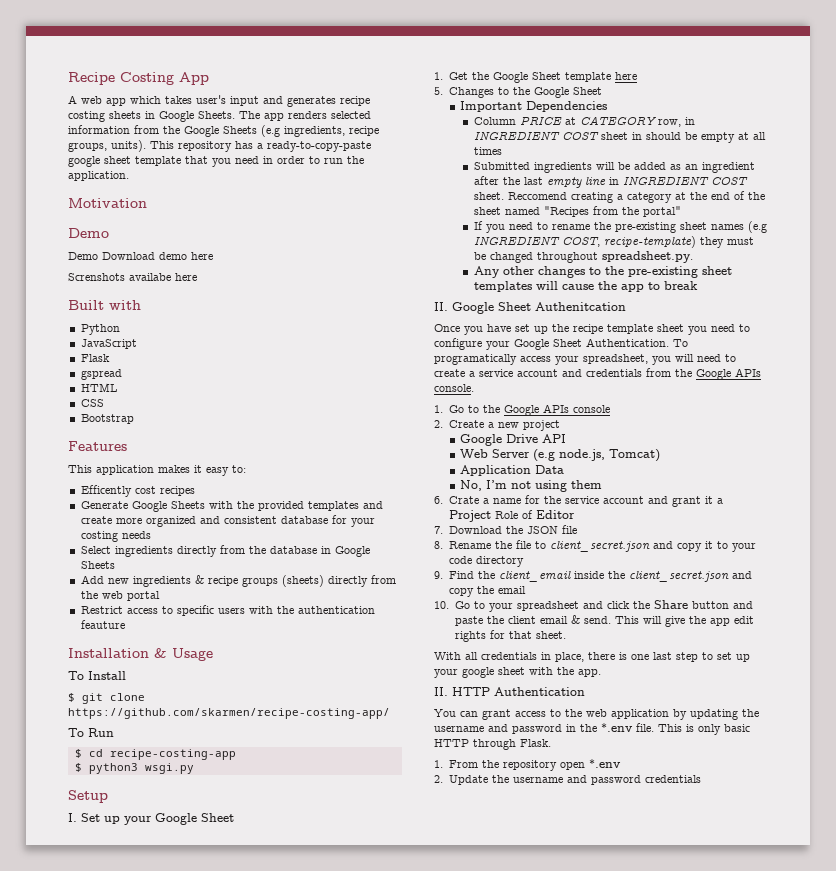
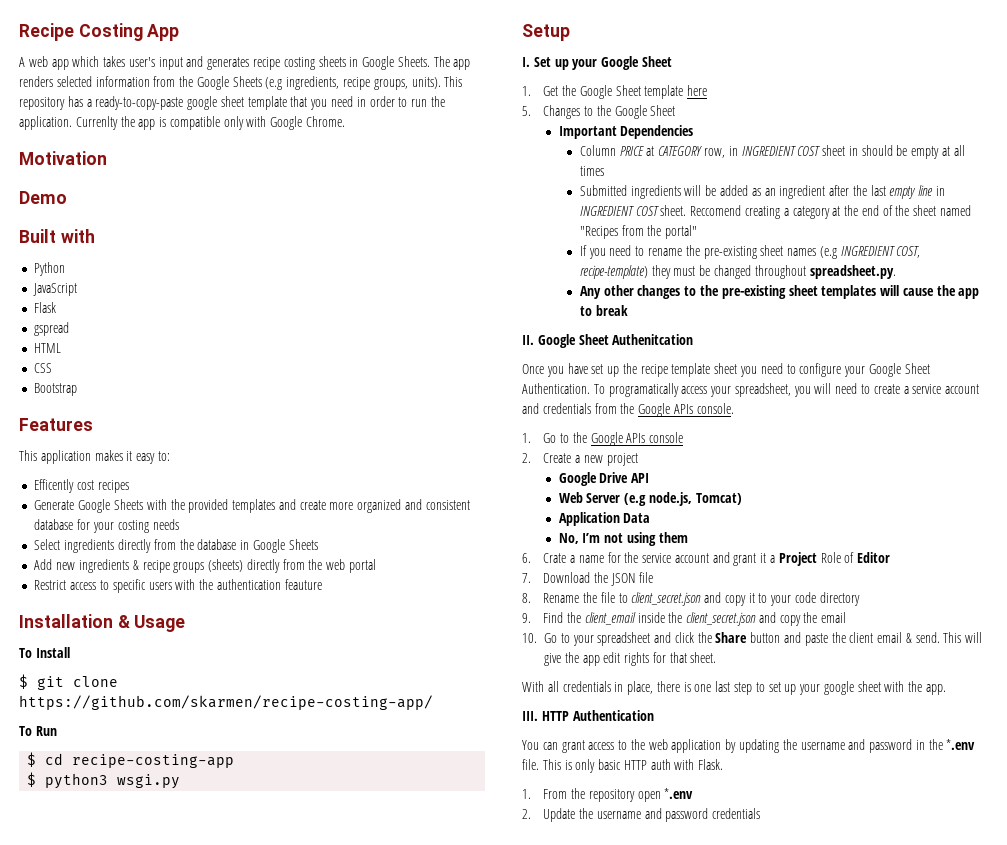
- This repository has a ready-to-copy-paste google sheet template that you need in order to run the application.
+ This repository has a ready-to-copy-paste google sheet template that you need in order to run the application. Currenlty the app is compatible only with Google Chrome.
  Motivation
  Demo
- Demo Download demo here
- Screnshots availabe here
- II. HTTP Authentication
+ III. HTTP Authentication
- This is only basic HTTP through Flask.
+ This is only basic HTTP auth with Flask.

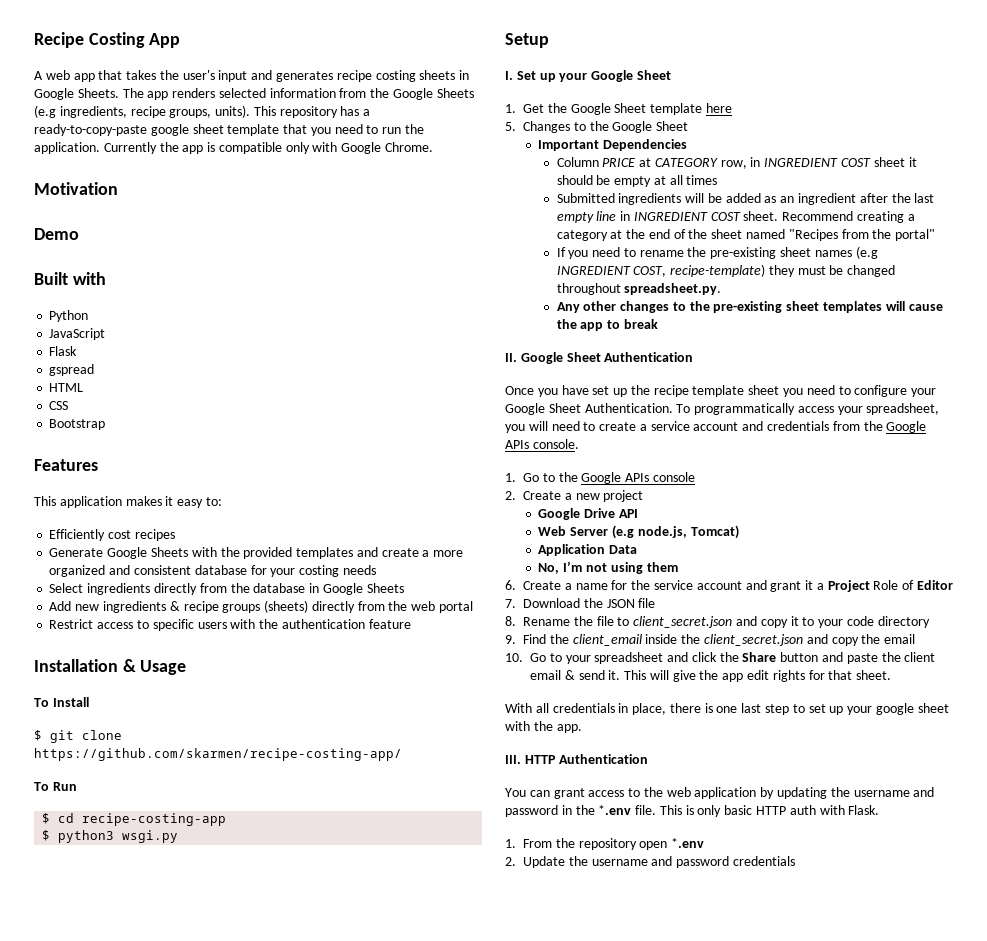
- A web app which takes user's input and generates recipe costing sheets in Google Sheets.
+ A web app that takes the user's input and generates recipe costing sheets in Google Sheets.
- This repository has a ready-to-copy-paste google sheet template that you need in order to run the application.
+ This repository has a ready-to-copy-paste google sheet template that you need to run the application.
- Currenlty the app is compatible only with Google Chrome.
+ Currently the app is compatible only with Google Chrome.
- Efficently cost recipes
+ Efficiently cost recipes
- Generate Google Sheets with the provided templates and create more organized and consistent database for your costing needs
+ Generate Google Sheets with the provided templates and create a more organized and consistent database for your costing needs
- Restrict access to specific users with the authentication feauture
+ Restrict access to specific users with the authentication feature
- Column PRICE at CATEGORY row, in INGREDIENT COST sheet in should be empty at all times
+ Column PRICE at CATEGORY row, in INGREDIENT COST sheet it should be empty at all times
- Reccomend creating a category at the end of the sheet named "Recipes from the portal"
+ Recommend creating a category at the end of the sheet named "Recipes from the portal"
- II. Google Sheet Authenitcation
+ II. Google Sheet Authentication
- To programatically access your spreadsheet, you will need to create a service account and credentials from the Google APIs console.
+ To programmatically access your spreadsheet, you will need to create a service account and credentials from the Google APIs console.
- 6. Crate a name for the service account and grant it a Project Role of Editor
+ 6. Create a name for the service account and grant it a Project Role of Editor
- 10. Go to your spreadsheet and click the Share button and paste the client email & send.
+ 10. Go to your spreadsheet and click the Share button and paste the client email & send it.

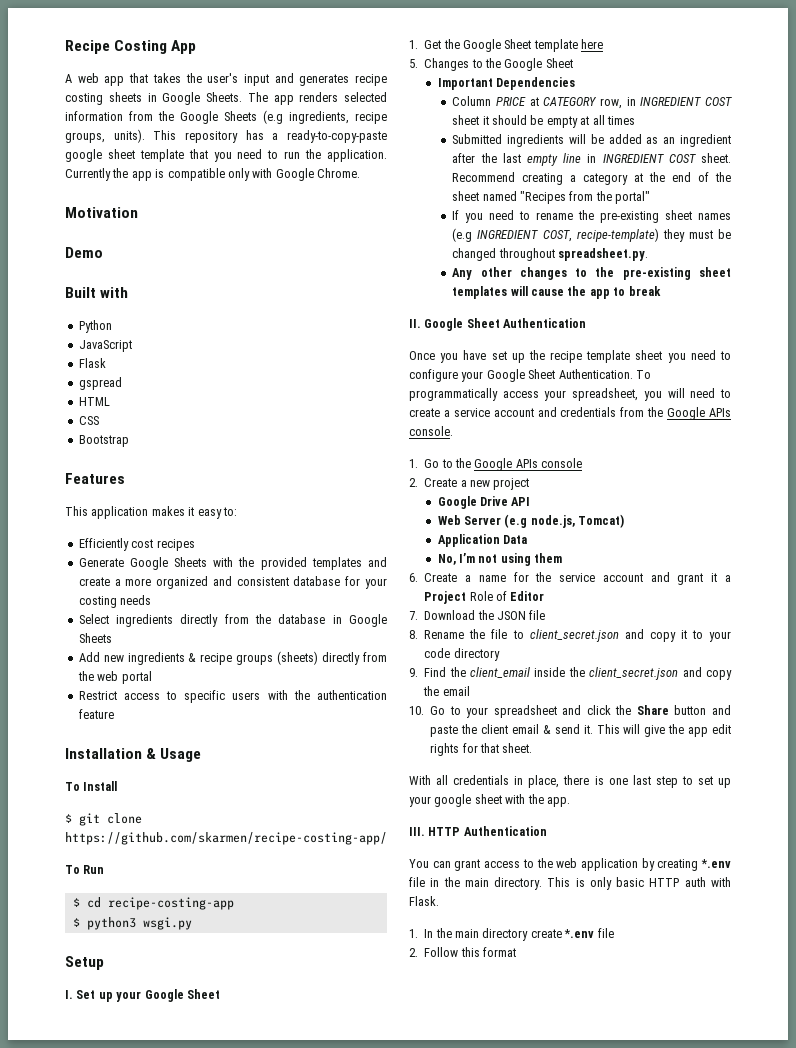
- You can grant access to the web application by updating the username and password in the *.env file.
+ You can grant access to the web application by creating *.env file in the main directory.
- 1. From the repository open *.env
- 2. Update the username and password credentials
+ 1. In the main directory create *.env file
+ 2. Follow this format

